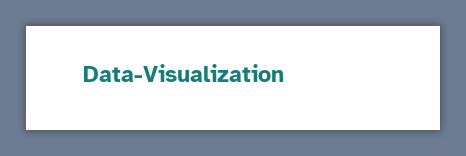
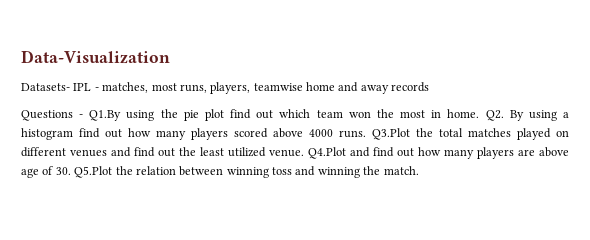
+ Datasets- IPL - matches, most runs, players, teamwise home and away records
+ Questions - Q1.By using the pie plot find out which team won the most in home. Q2. By using a histogram find out how many players scored above 4000 runs. Q3.Plot the total matches played on different venues and find out the least utilized venue. Q4.Plot and find out how many players are above age of 30. Q5.Plot the relation between winning toss and winning the match.

